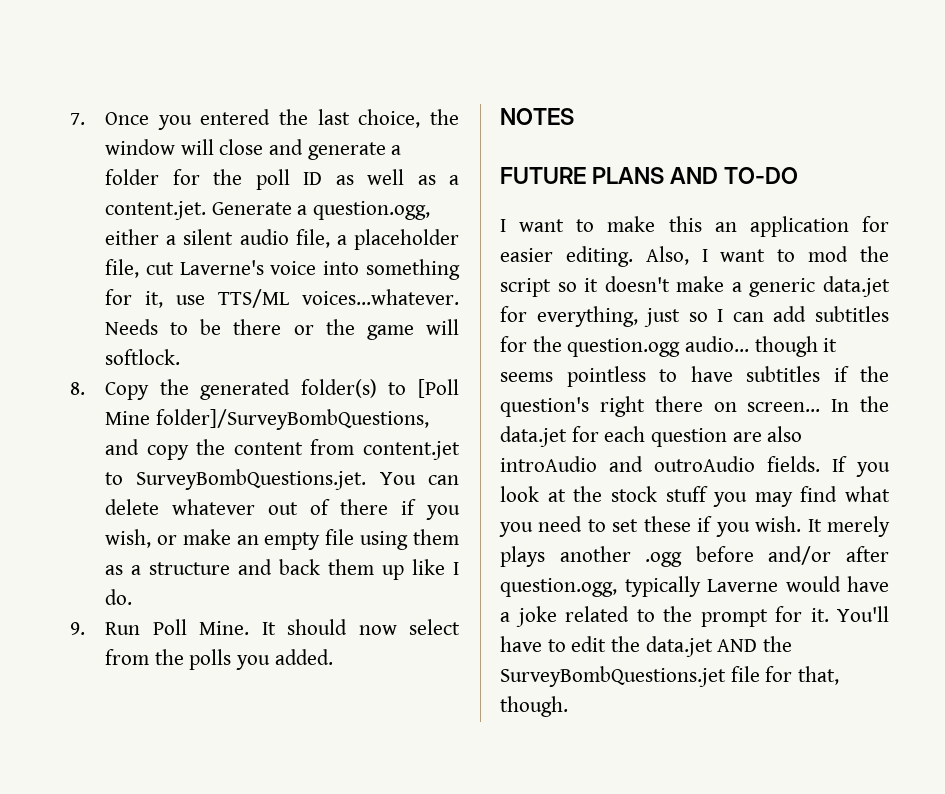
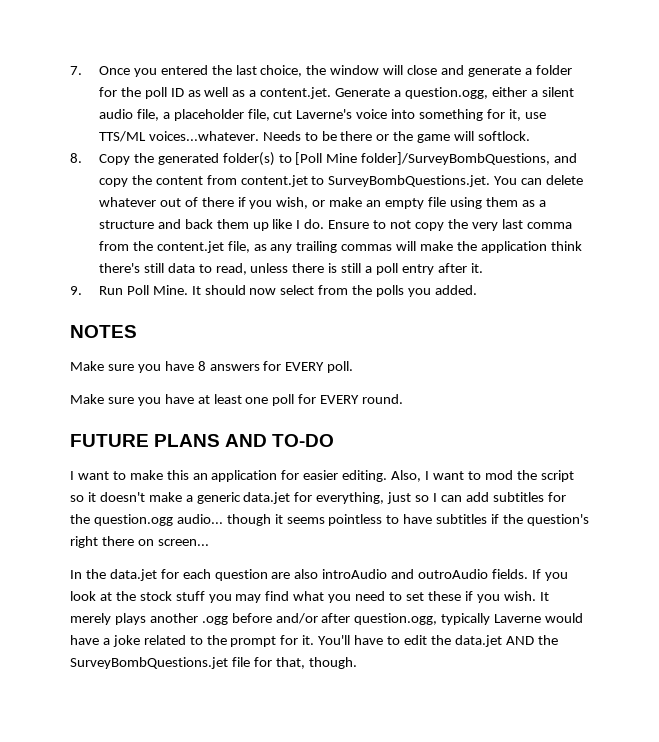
+ Ensure to not copy the very last comma from the content.jet file, as any trailing commas will make the application think there's still data to read, unless there is still a poll entry after it.
+ Make sure you have 8 answers for EVERY poll.
+ Make sure you have at least one poll for EVERY round.
- Also, I want to mod the script so it doesn't make a generic data.jet for everything, just so I can add subtitles for the question.ogg audio... though it seems pointless to have subtitles if the question's right there on screen... In the data.jet for each question are also introAudio and outroAudio fields.
+ Also, I want to mod the script so it doesn't make a generic data.jet for everything, just so I can add subtitles for the question.ogg audio... though it seems pointless to have subtitles if the question's right there on screen...
+ In the data.jet for each question are also introAudio and outroAudio fields.

